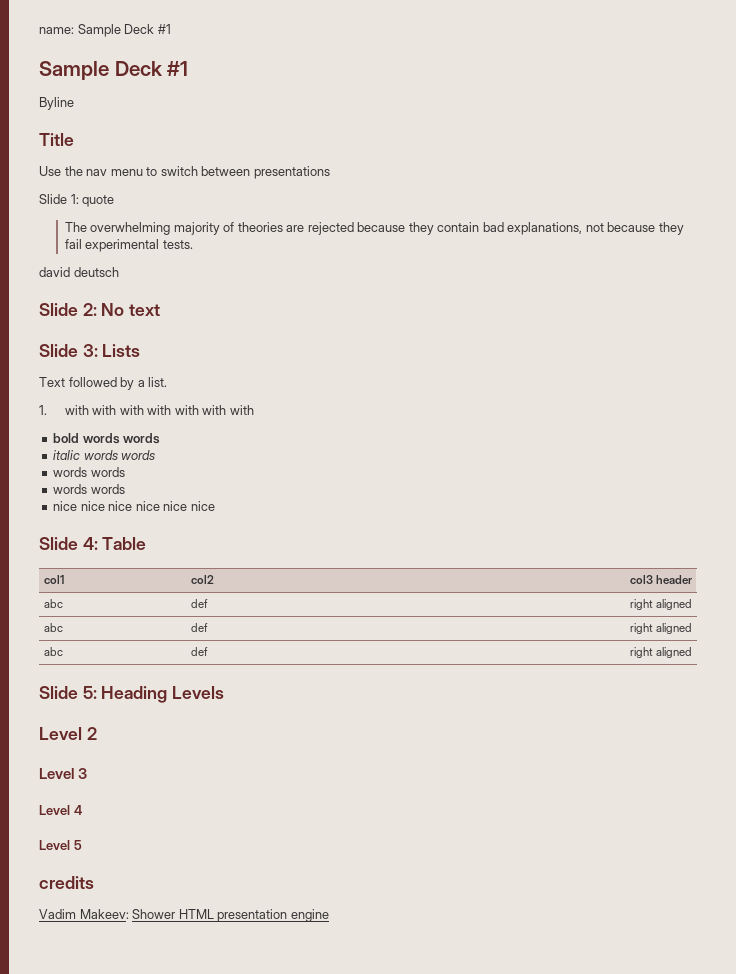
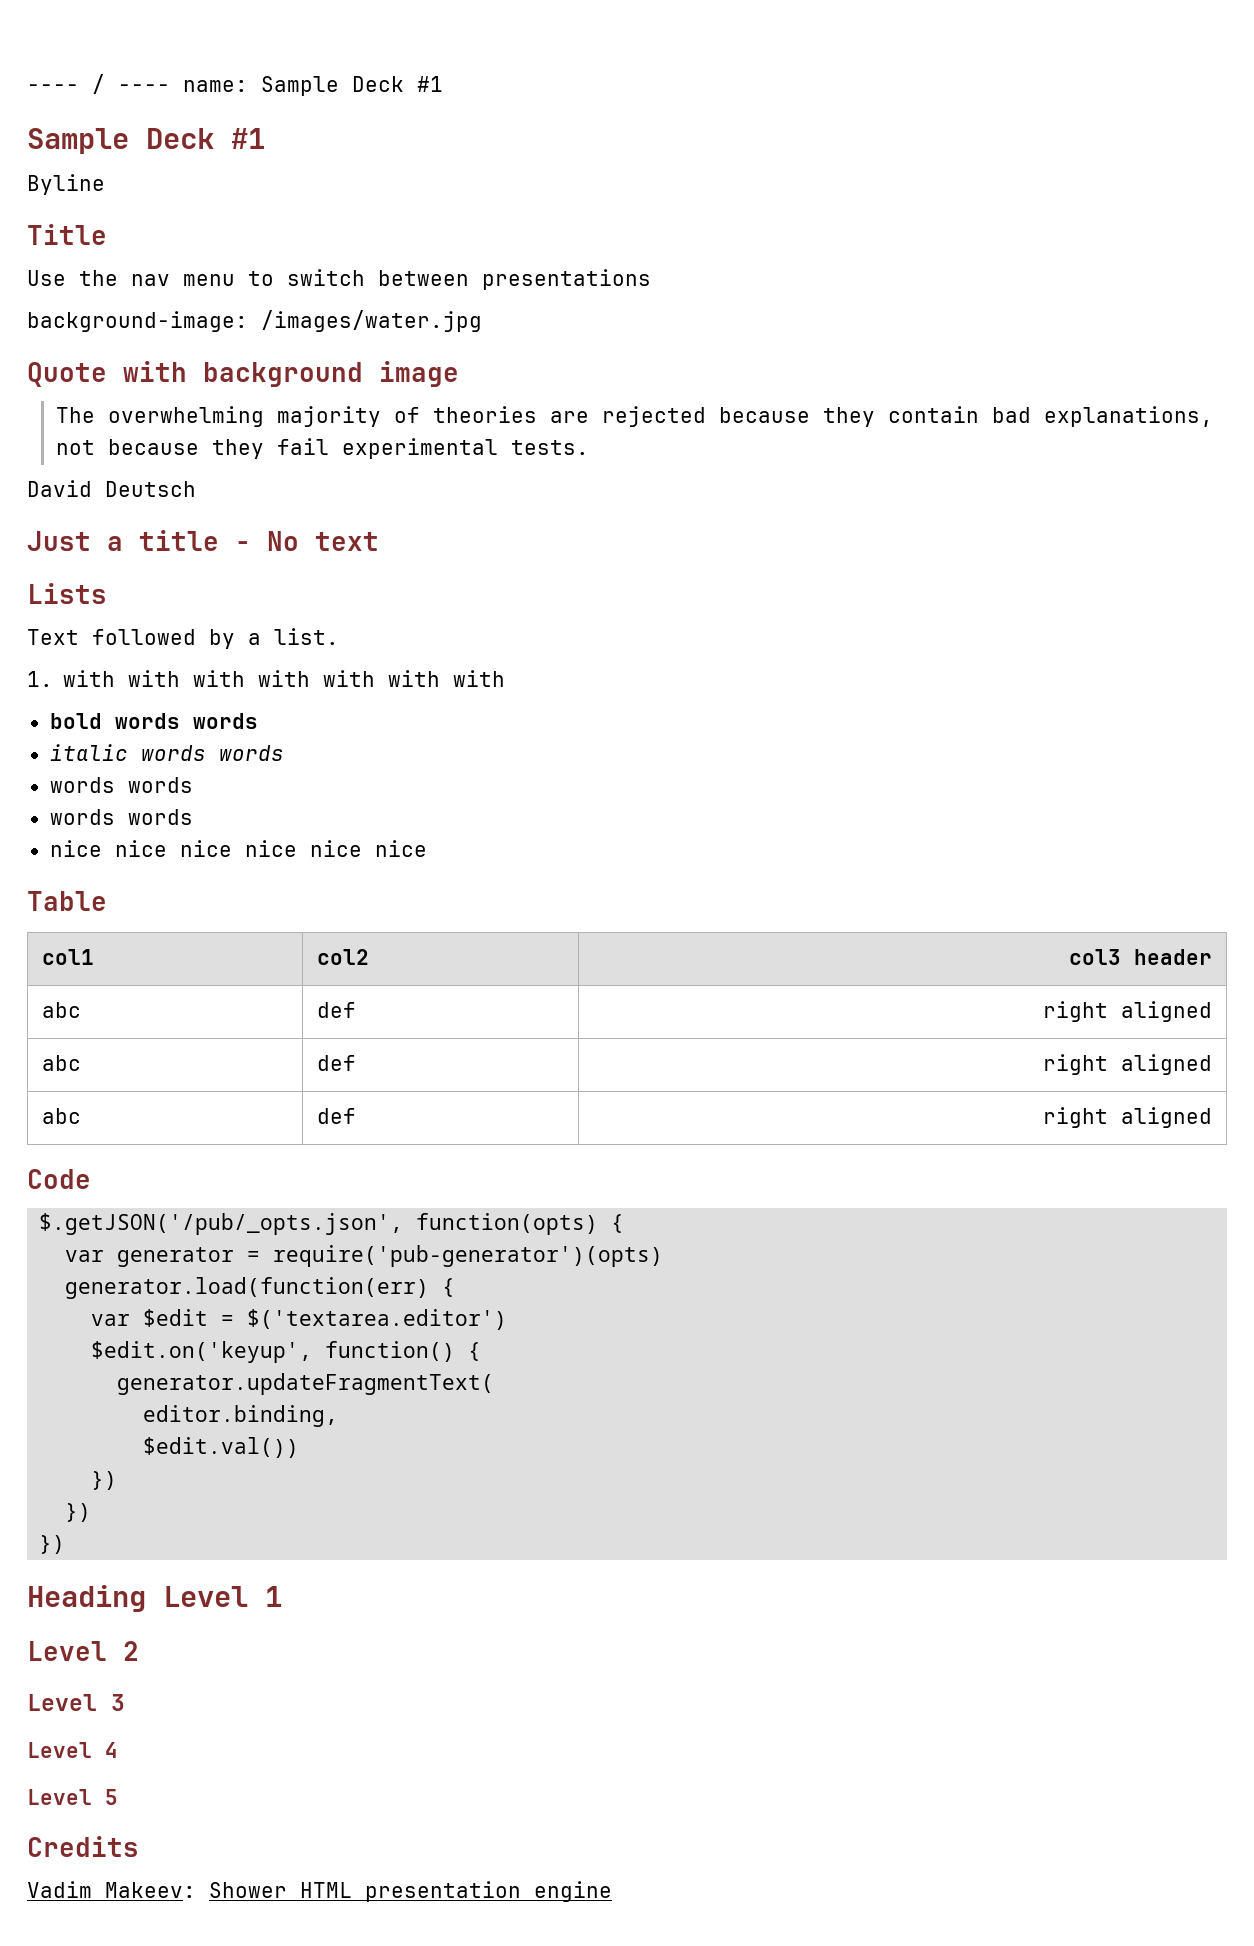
- name: Sample Deck #1
+ ---- / ---- name: Sample Deck #1
- Slide 1: quote
+ background-image: /images/water.jpg
+ Quote with background image
- david deutsch
- Slide 2: No text
+ David Deutsch
+ Just a title - No text
- Slide 3: Lists
+ Lists
- Slide 4: Table
+ Table
- Slide 5: Heading Levels
+ Code
+ $.getJSON('/pub/_opts.json', function(opts) {
+ var generator = require('pub-generator')(opts)
+ generator.load(function(err) {
+ var $edit = $('textarea.editor')
+ $edit.on('keyup', function() {
+ generator.updateFragmentText(
+ editor.binding,
+ $edit.val())
+ })
+ })
+ })
+ Heading Level 1
- credits
+ Credits

